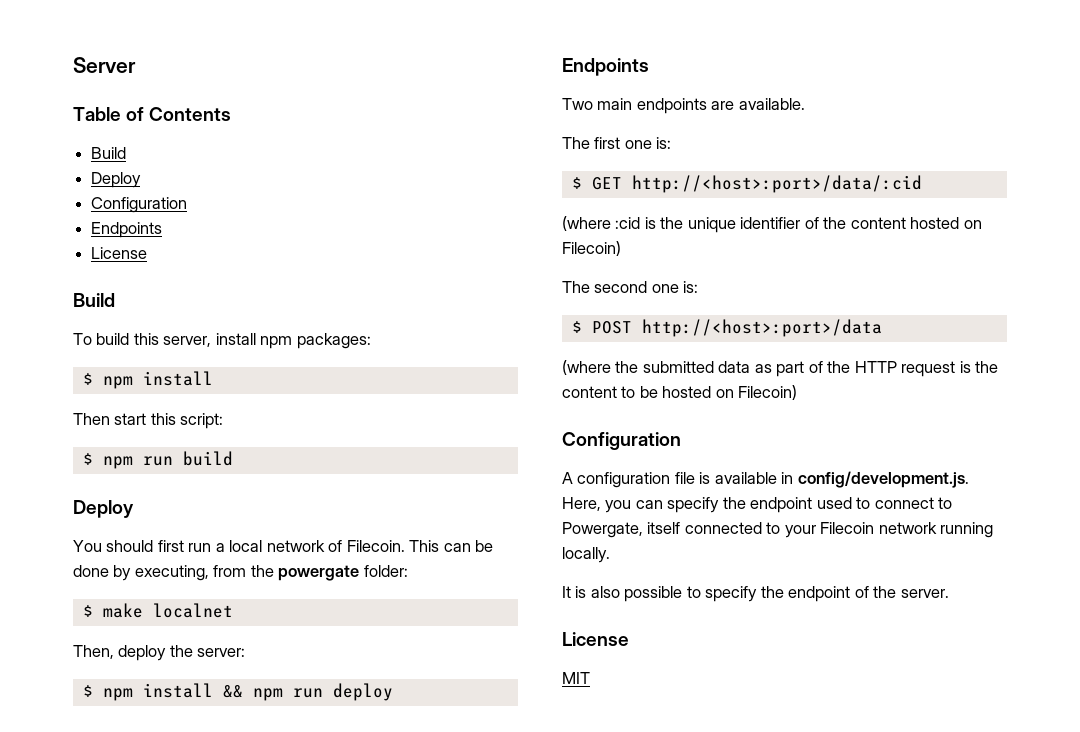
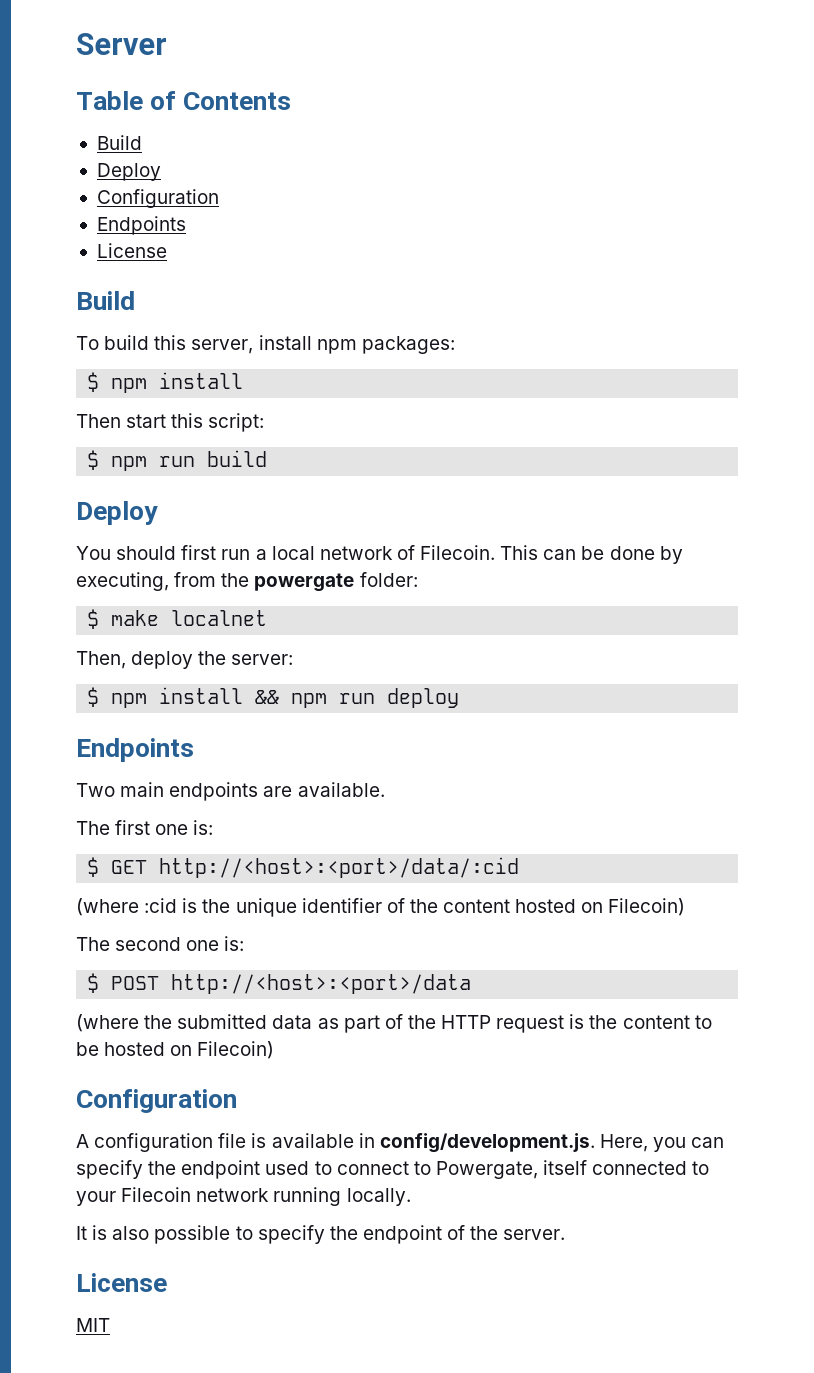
- $ GET http://<host>:port>/data/:cid
+ $ GET http://<host>:<port>/data/:cid
- $ POST http://<host>:port>/data
+ $ POST http://<host>:<port>/data

